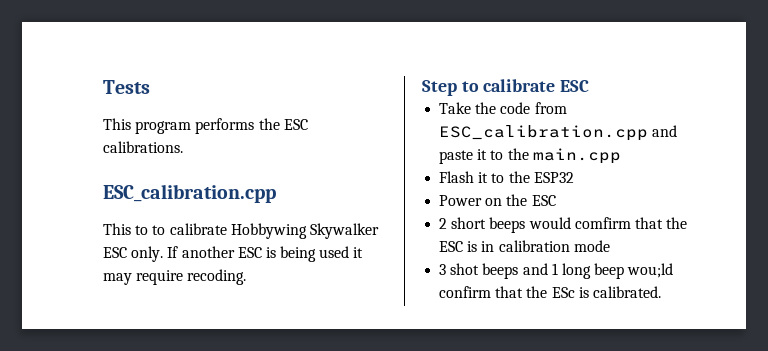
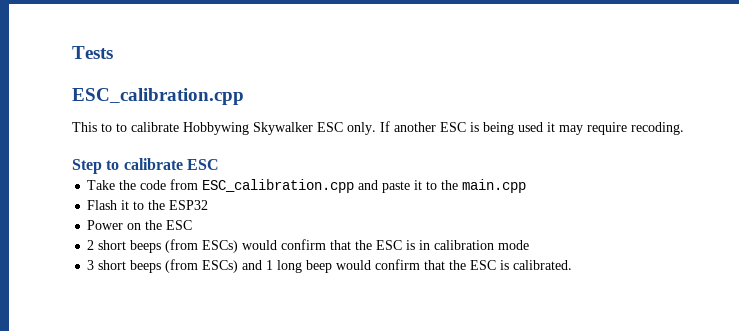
- This program performs the ESC calibrations.
- 2 short beeps would comfirm that the ESC is in calibration mode
+ 2 short beeps (from ESCs) would confirm that the ESC is in calibration mode
- 3 shot beeps and 1 long beep wou;ld confirm that the ESc is calibrated.
+ 3 short beeps (from ESCs) and 1 long beep would confirm that the ESC is calibrated.

